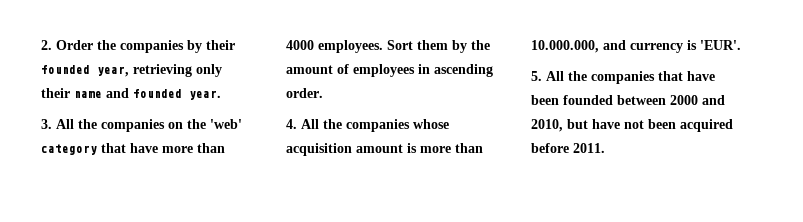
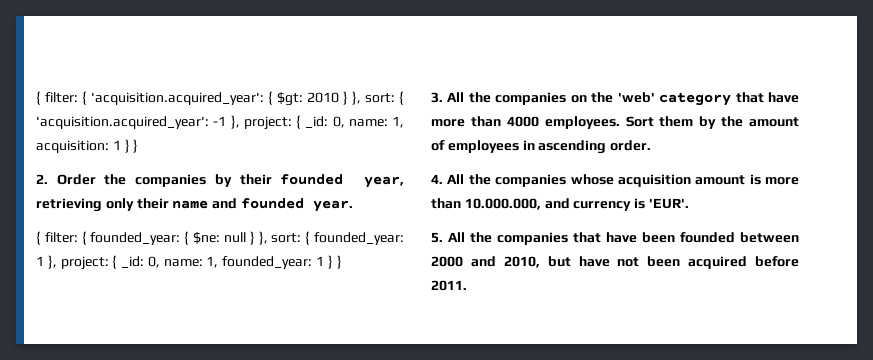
+ { filter: { 'acquisition.acquired_year': { $gt: 2010 } }, sort: { 'acquisition.acquired_year': -1 }, project: { _id: 0, name: 1, acquisition: 1 } }
+ { filter: { founded_year: { $ne: null } }, sort: { founded_year: 1 }, project: { _id: 0, name: 1, founded_year: 1 } }

